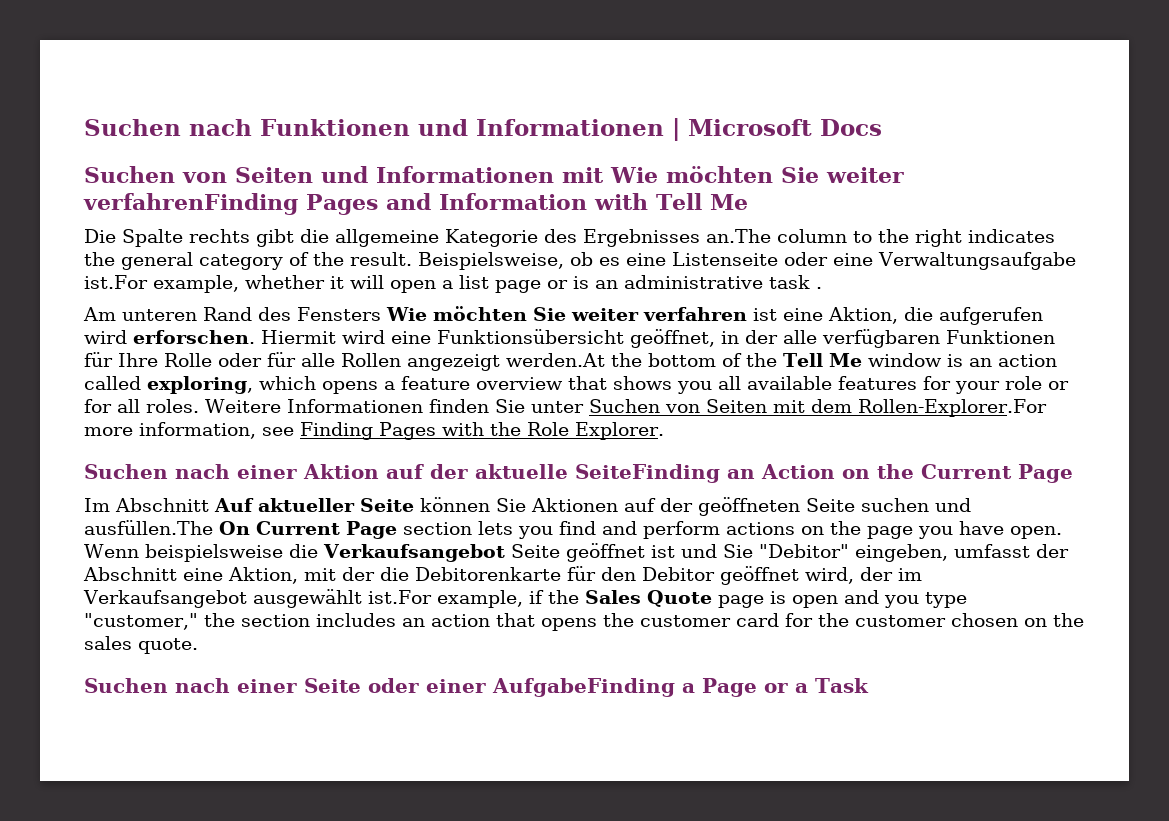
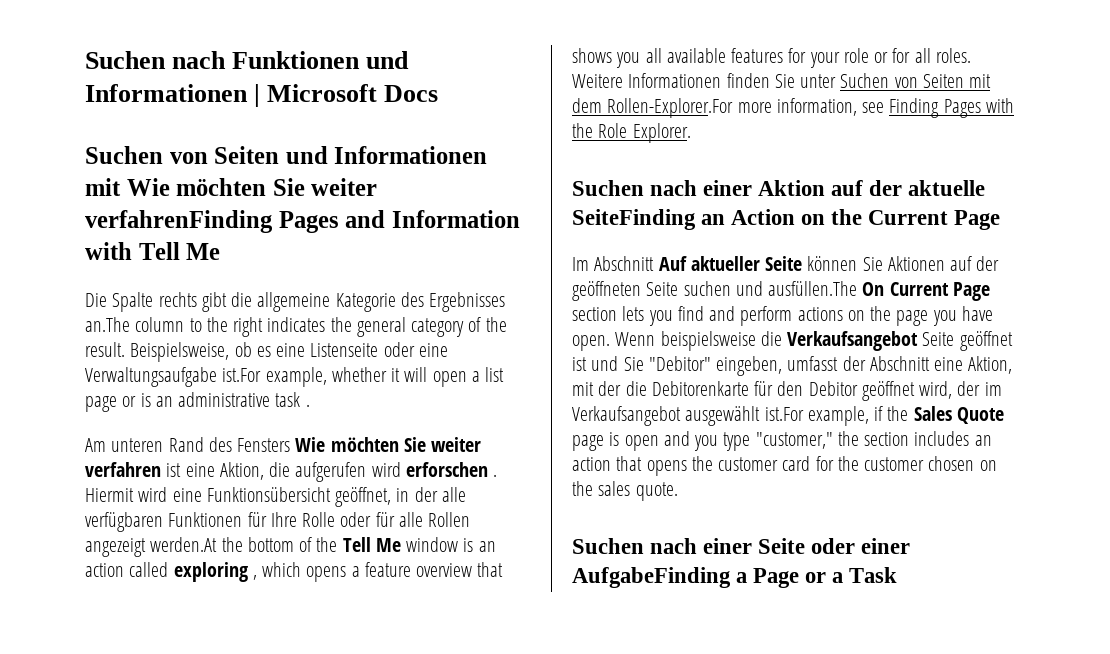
- Am unteren Rand des Fensters Wie möchten Sie weiter verfahren ist eine Aktion, die aufgerufen wird erforschen.
+ Am unteren Rand des Fensters Wie möchten Sie weiter verfahren ist eine Aktion, die aufgerufen wird erforschen .
- Hiermit wird eine Funktionsübersicht geöffnet, in der alle verfügbaren Funktionen für Ihre Rolle oder für alle Rollen angezeigt werden.At the bottom of the Tell Me window is an action called exploring, which opens a feature overview that shows you all available features for your role or for all roles.
+ Hiermit wird eine Funktionsübersicht geöffnet, in der alle verfügbaren Funktionen für Ihre Rolle oder für alle Rollen angezeigt werden.At the bottom of the Tell Me window is an action called exploring , which opens a feature overview that shows you all available features for your role or for all roles.

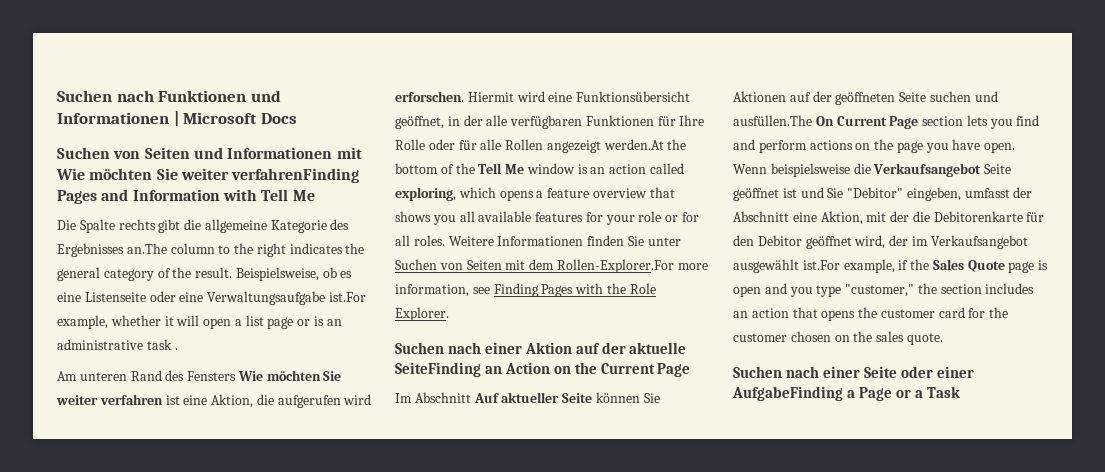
- Am unteren Rand des Fensters Wie möchten Sie weiter verfahren ist eine Aktion, die aufgerufen wird erforschen .
+ Am unteren Rand des Fensters Wie möchten Sie weiter verfahren ist eine Aktion, die aufgerufen wird erforschen.
- Hiermit wird eine Funktionsübersicht geöffnet, in der alle verfügbaren Funktionen für Ihre Rolle oder für alle Rollen angezeigt werden.At the bottom of the Tell Me window is an action called exploring , which opens a feature overview that shows you all available features for your role or for all roles.
+ Hiermit wird eine Funktionsübersicht geöffnet, in der alle verfügbaren Funktionen für Ihre Rolle oder für alle Rollen angezeigt werden.At the bottom of the Tell Me window is an action called exploring, which opens a feature overview that shows you all available features for your role or for all roles.

